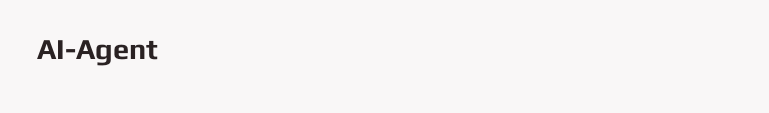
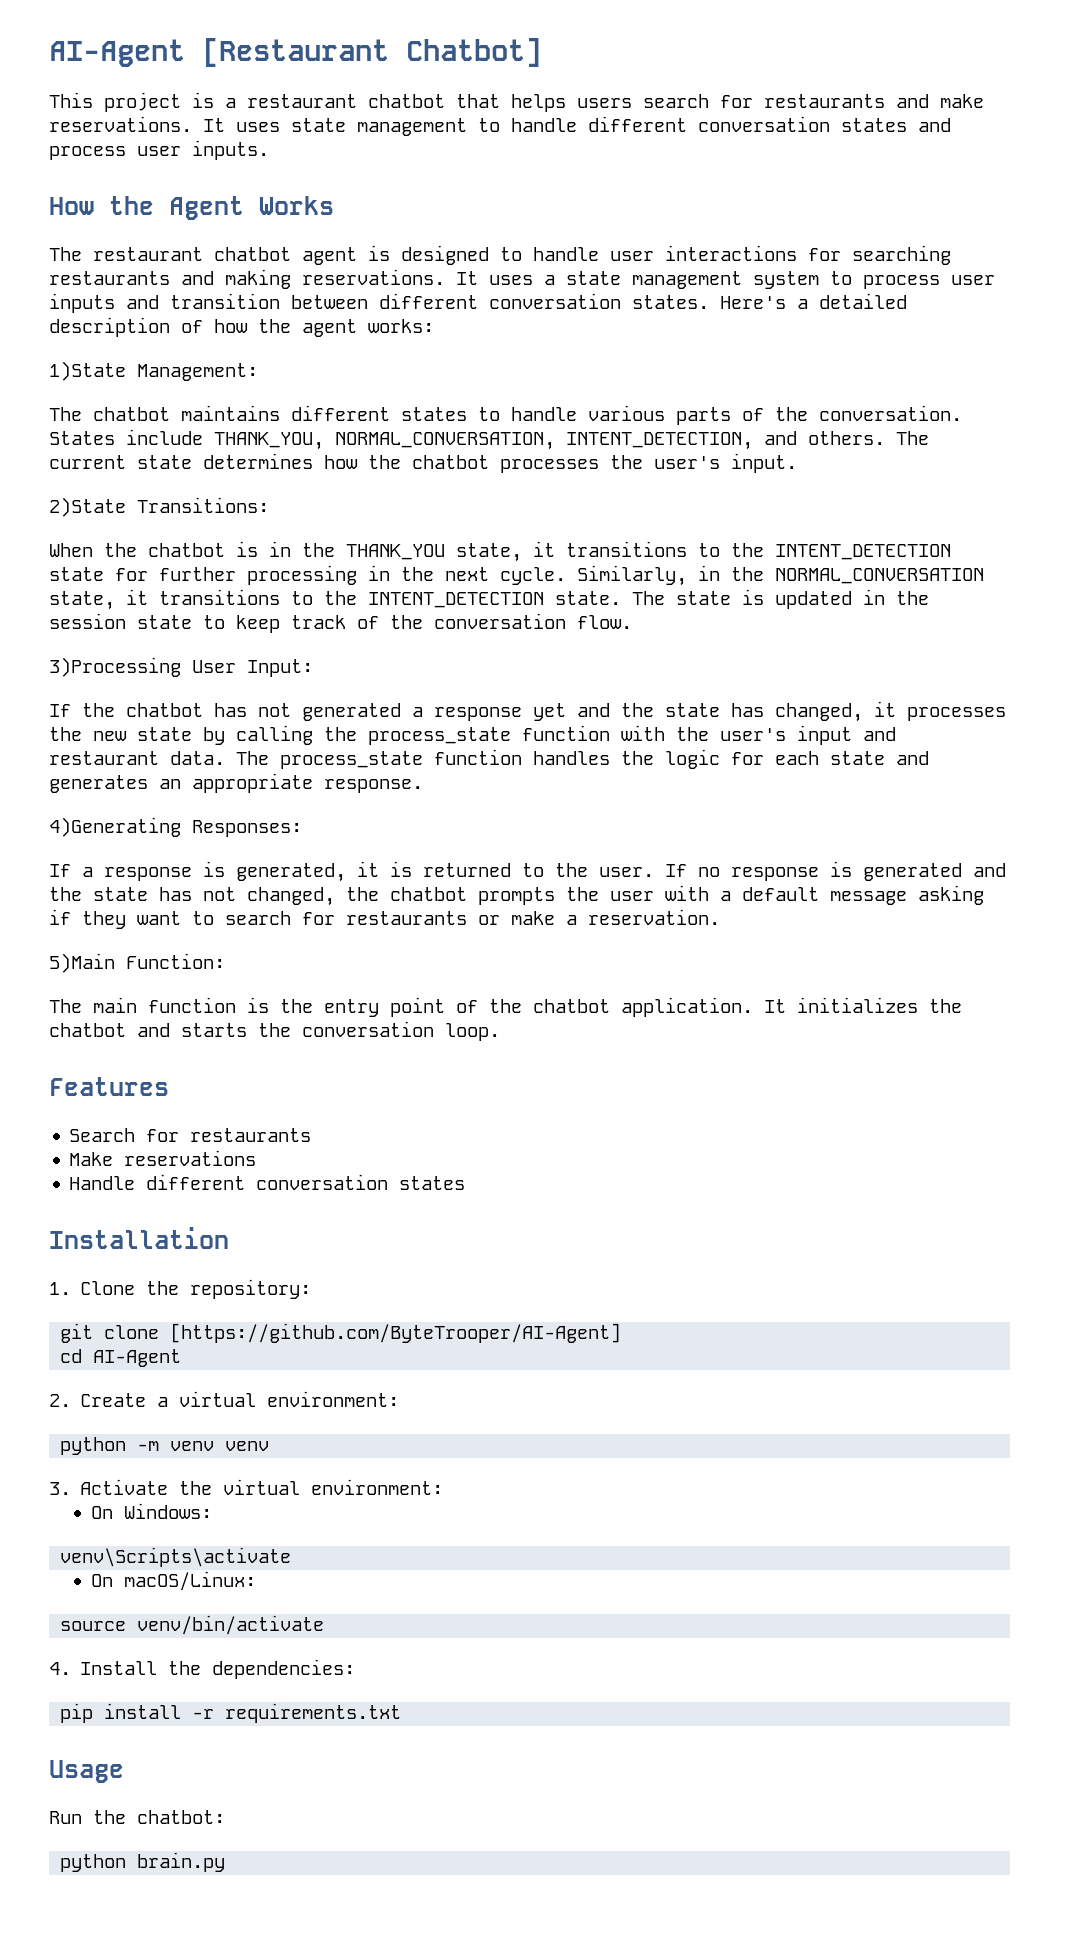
- AI-Agent
+ AI-Agent [Restaurant Chatbot]
+ This project is a restaurant chatbot that helps users search for restaurants and make reservations. It uses state management to handle different conversation states and process user inputs.
+ How the Agent Works
+ The restaurant chatbot agent is designed to handle user interactions for searching restaurants and making reservations. It uses a state management system to process user inputs and transition between different conversation states. Here's a detailed description of how the agent works:
+ 1)State Management:
+ The chatbot maintains different states to handle various parts of the conversation. States include THANK_YOU, NORMAL_CONVERSATION, INTENT_DETECTION, and others. The current state determines how the chatbot processes the user's input.
+ 2)State Transitions:
+ When the chatbot is in the THANK_YOU state, it transitions to the INTENT_DETECTION state for further processing in the next cycle. Similarly, in the NORMAL_CONVERSATION state, it transitions to the INTENT_DETECTION state. The state is updated in the session state to keep track of the conversation flow.
+ 3)Processing User Input:
+ If the chatbot has not generated a response yet and the state has changed, it processes the new state by calling the process_state function with the user's input and restaurant data. The process_state function handles the logic for each state and generates an appropriate response.
+ 4)Generating Responses:
+ If a response is generated, it is returned to the user. If no response is generated and the state has not changed, the chatbot prompts the user with a default message asking if they want to search for restaurants or make a reservation.
+ 5)Main Function:
+ The main function is the entry point of the chatbot application. It initializes the chatbot and starts the conversation loop.
+ Features
+ Search for restaurants
+ Make reservations
+ Handle different conversation states
+ Installation
+ 1. Clone the repository:
+ git clone [https://github.com/ByteTrooper/AI-Agent]
+ cd AI-Agent
+ 2. Create a virtual environment:
+ python -m venv venv
+ 3. Activate the virtual environment:
+ On Windows:
+ venv\Scripts\activate
+ On macOS/Linux:
+ source venv/bin/activate
+ 4. Install the dependencies:
+ pip install -r requirements.txt
+ Usage
+ Run the chatbot:
+ python brain.py

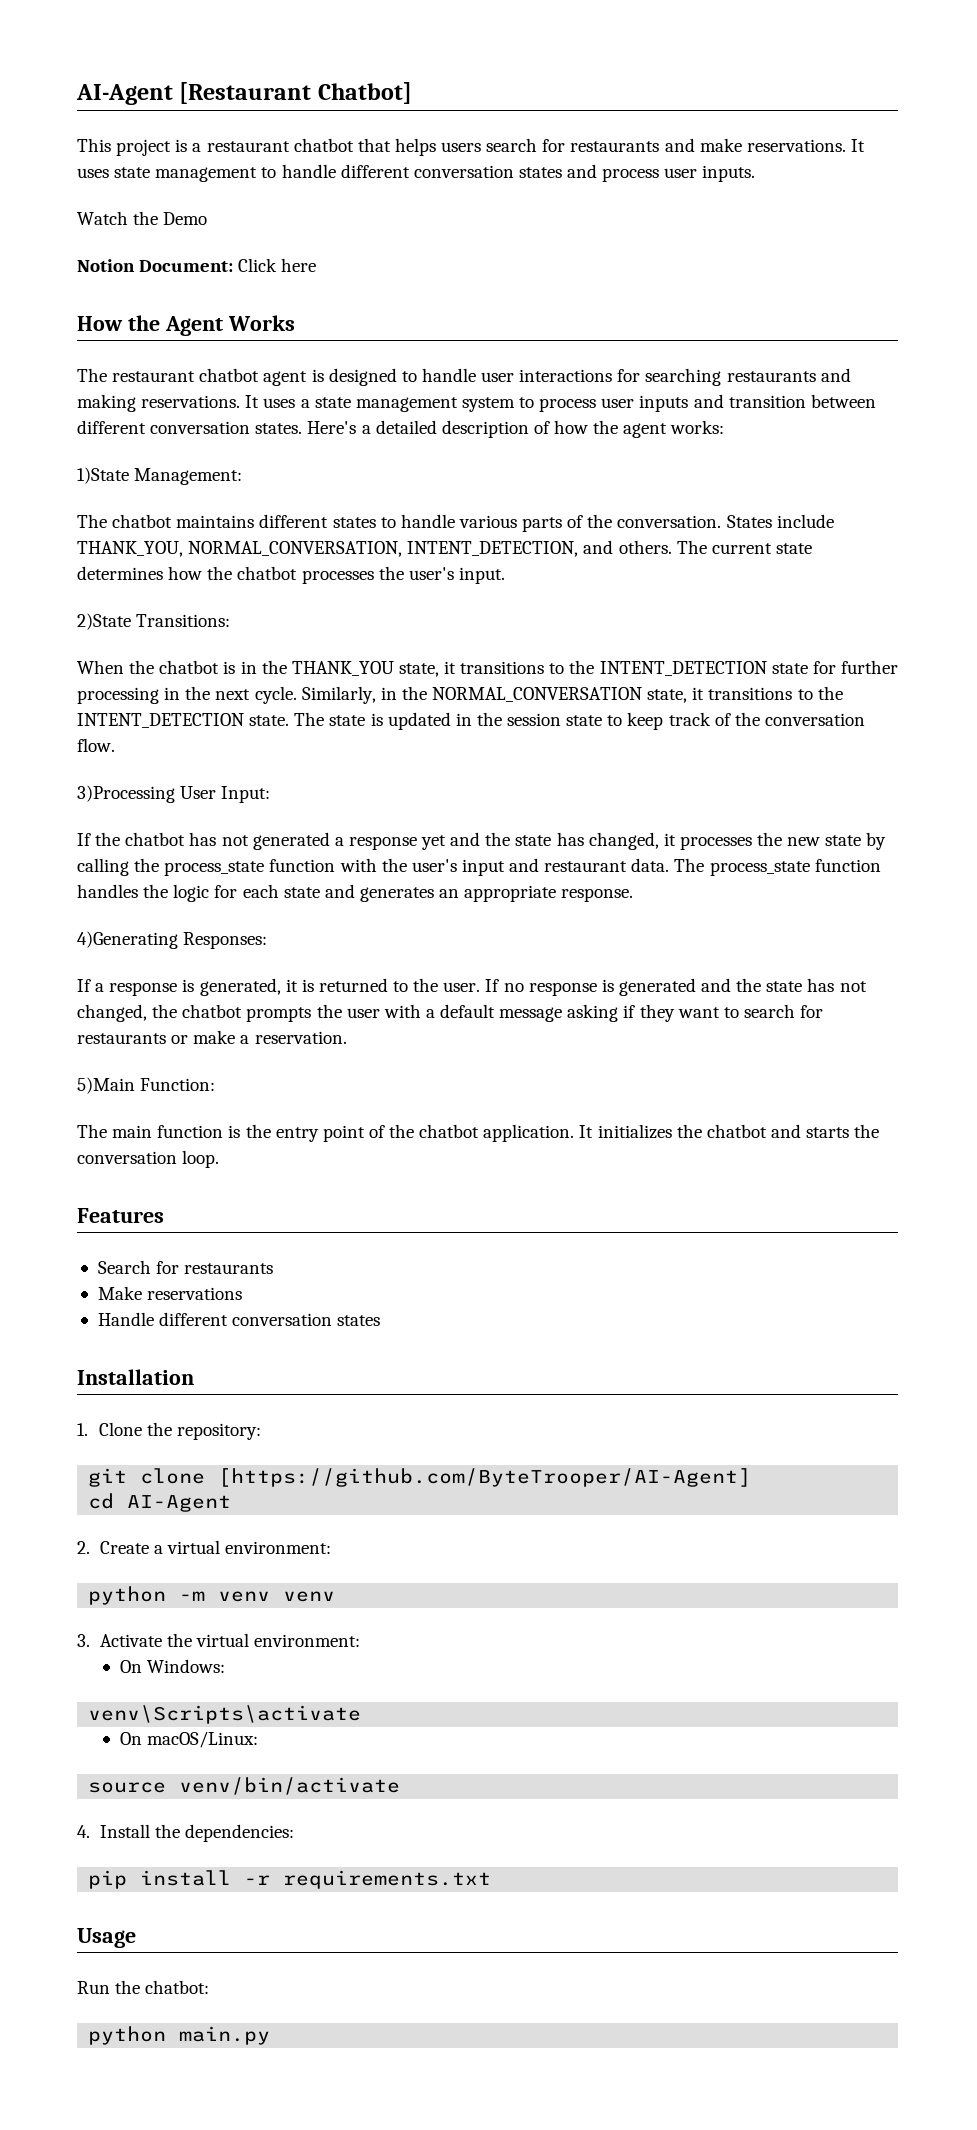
+ Watch the Demo
+ Notion Document: Click here
- python brain.py
+ python main.py

